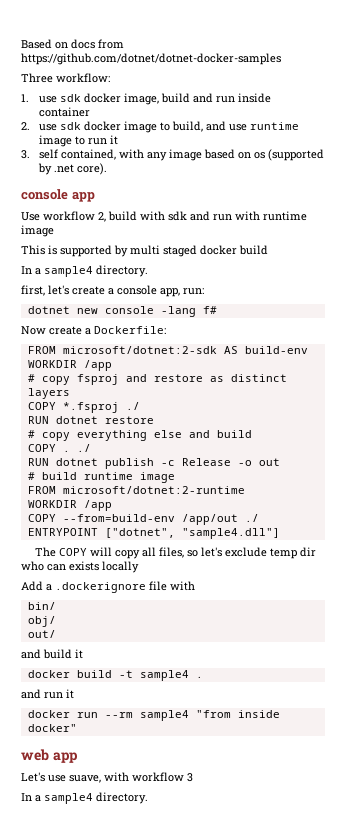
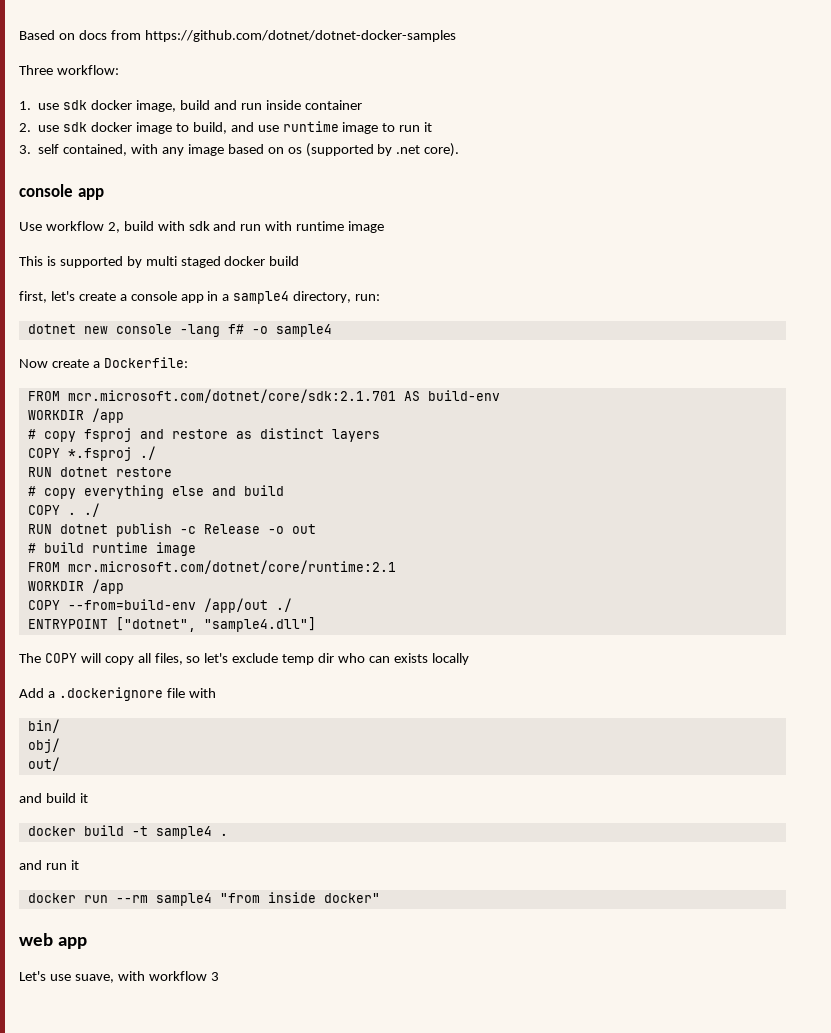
  This is supported by multi staged docker build
- In a sample4 directory.
- first, let's create a console app, run:
+ first, let's create a console app in a sample4 directory, run:
- dotnet new console -lang f#
+ dotnet new console -lang f# -o sample4
- FROM microsoft/dotnet:2-sdk AS build-env
+ FROM mcr.microsoft.com/dotnet/core/sdk:2.1.701 AS build-env
- FROM microsoft/dotnet:2-runtime
+ FROM mcr.microsoft.com/dotnet/core/runtime:2.1
  Let's use suave, with workflow 3
- In a sample4 directory.

